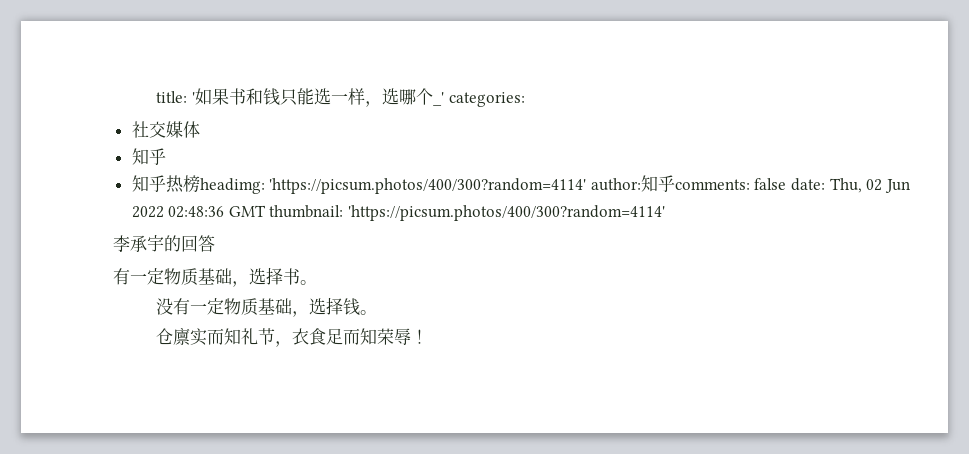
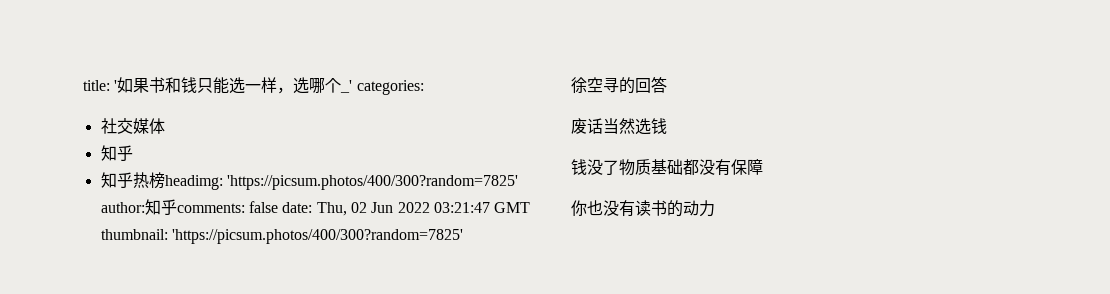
- 知乎热榜headimg: 'https://picsum.photos/400/300?random=4114' author:知乎comments: false date: Thu, 02 Jun 2022 02:48:36 GMT thumbnail: 'https://picsum.photos/400/300?random=4114'
- 李承宇的回答
+ 知乎热榜headimg: 'https://picsum.photos/400/300?random=7825' author:知乎comments: false date: Thu, 02 Jun 2022 03:21:47 GMT thumbnail: 'https://picsum.photos/400/300?random=7825'
+ 徐空寻的回答
- 有一定物质基础，选择书。
- 没有一定物质基础，选择钱。
- 仓廪实而知礼节，衣食足而知荣辱！
+ 废话当然选钱
+ 钱没了物质基础都没有保障
+ 你也没有读书的动力

